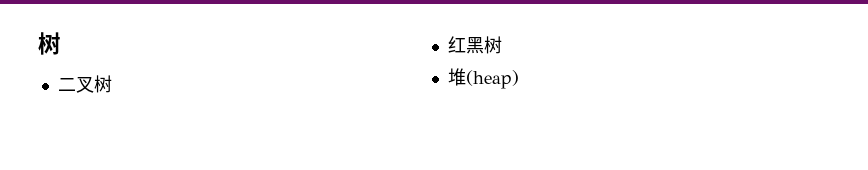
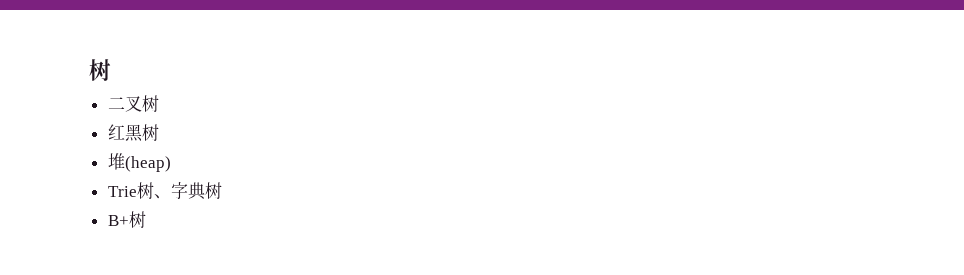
+ Trie树、字典树
+ B+树

